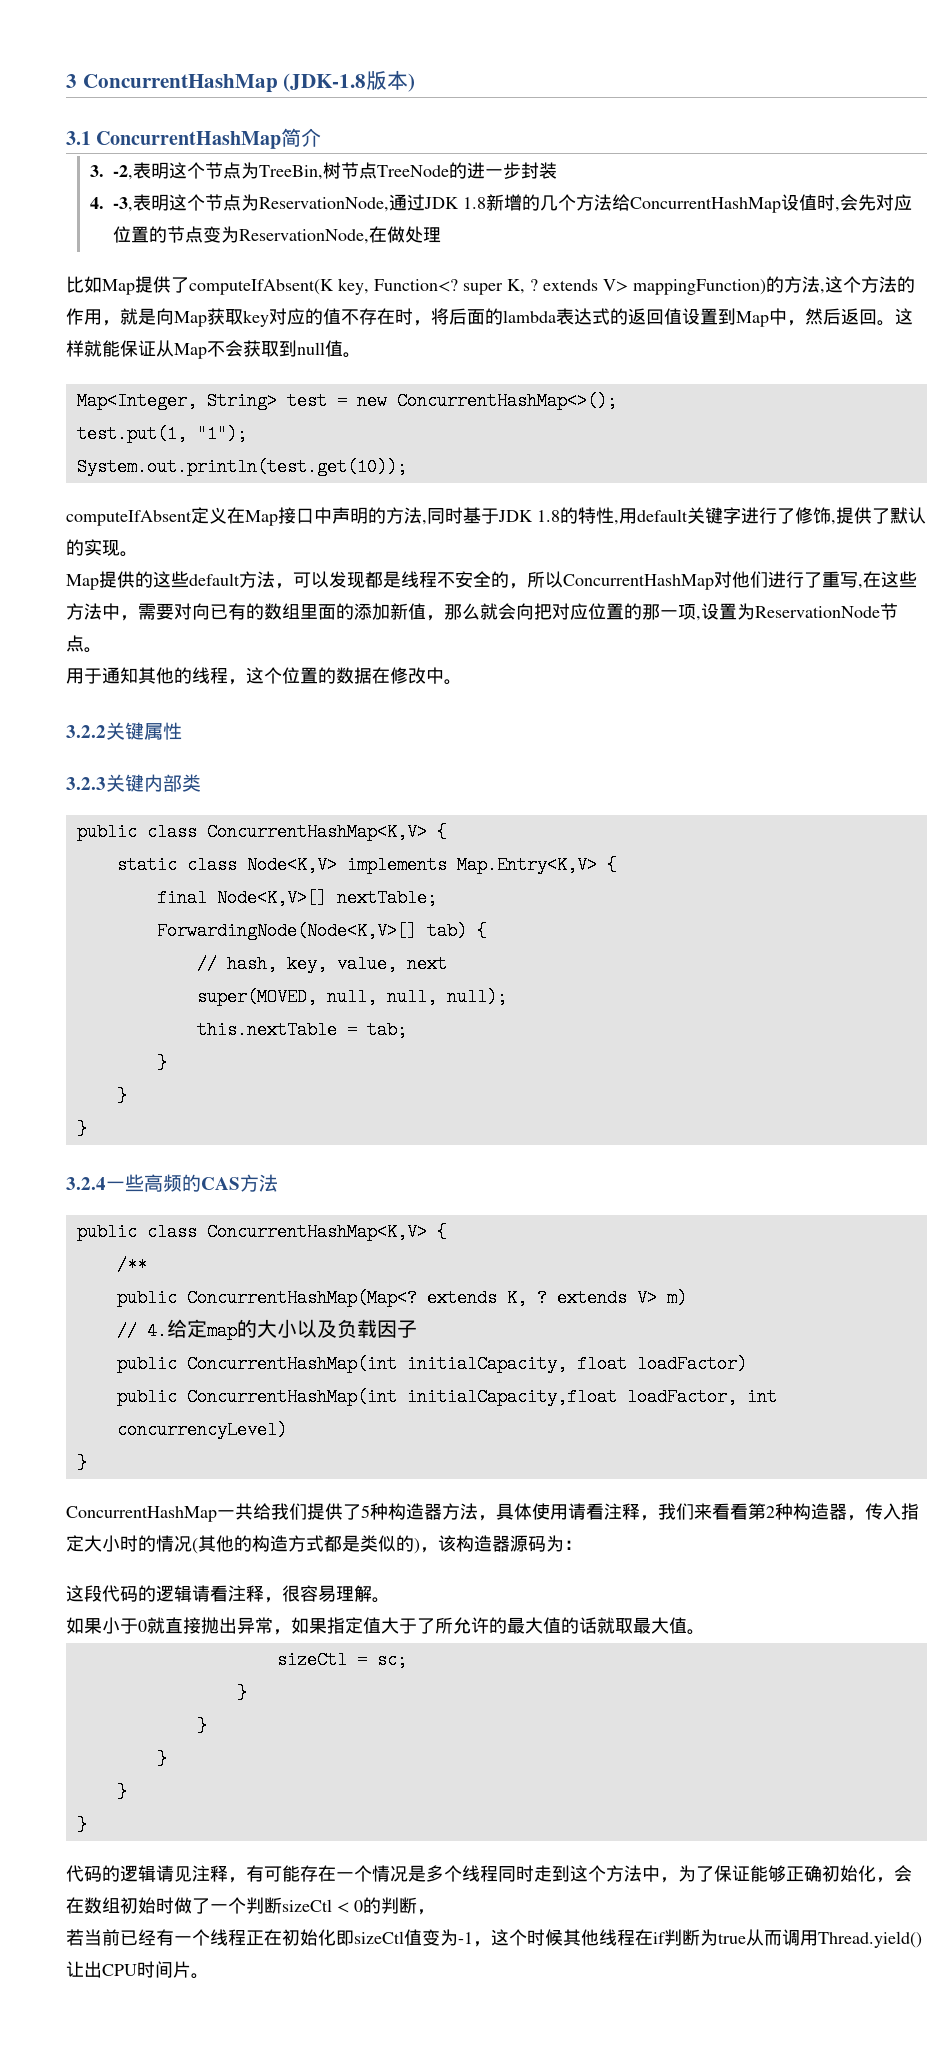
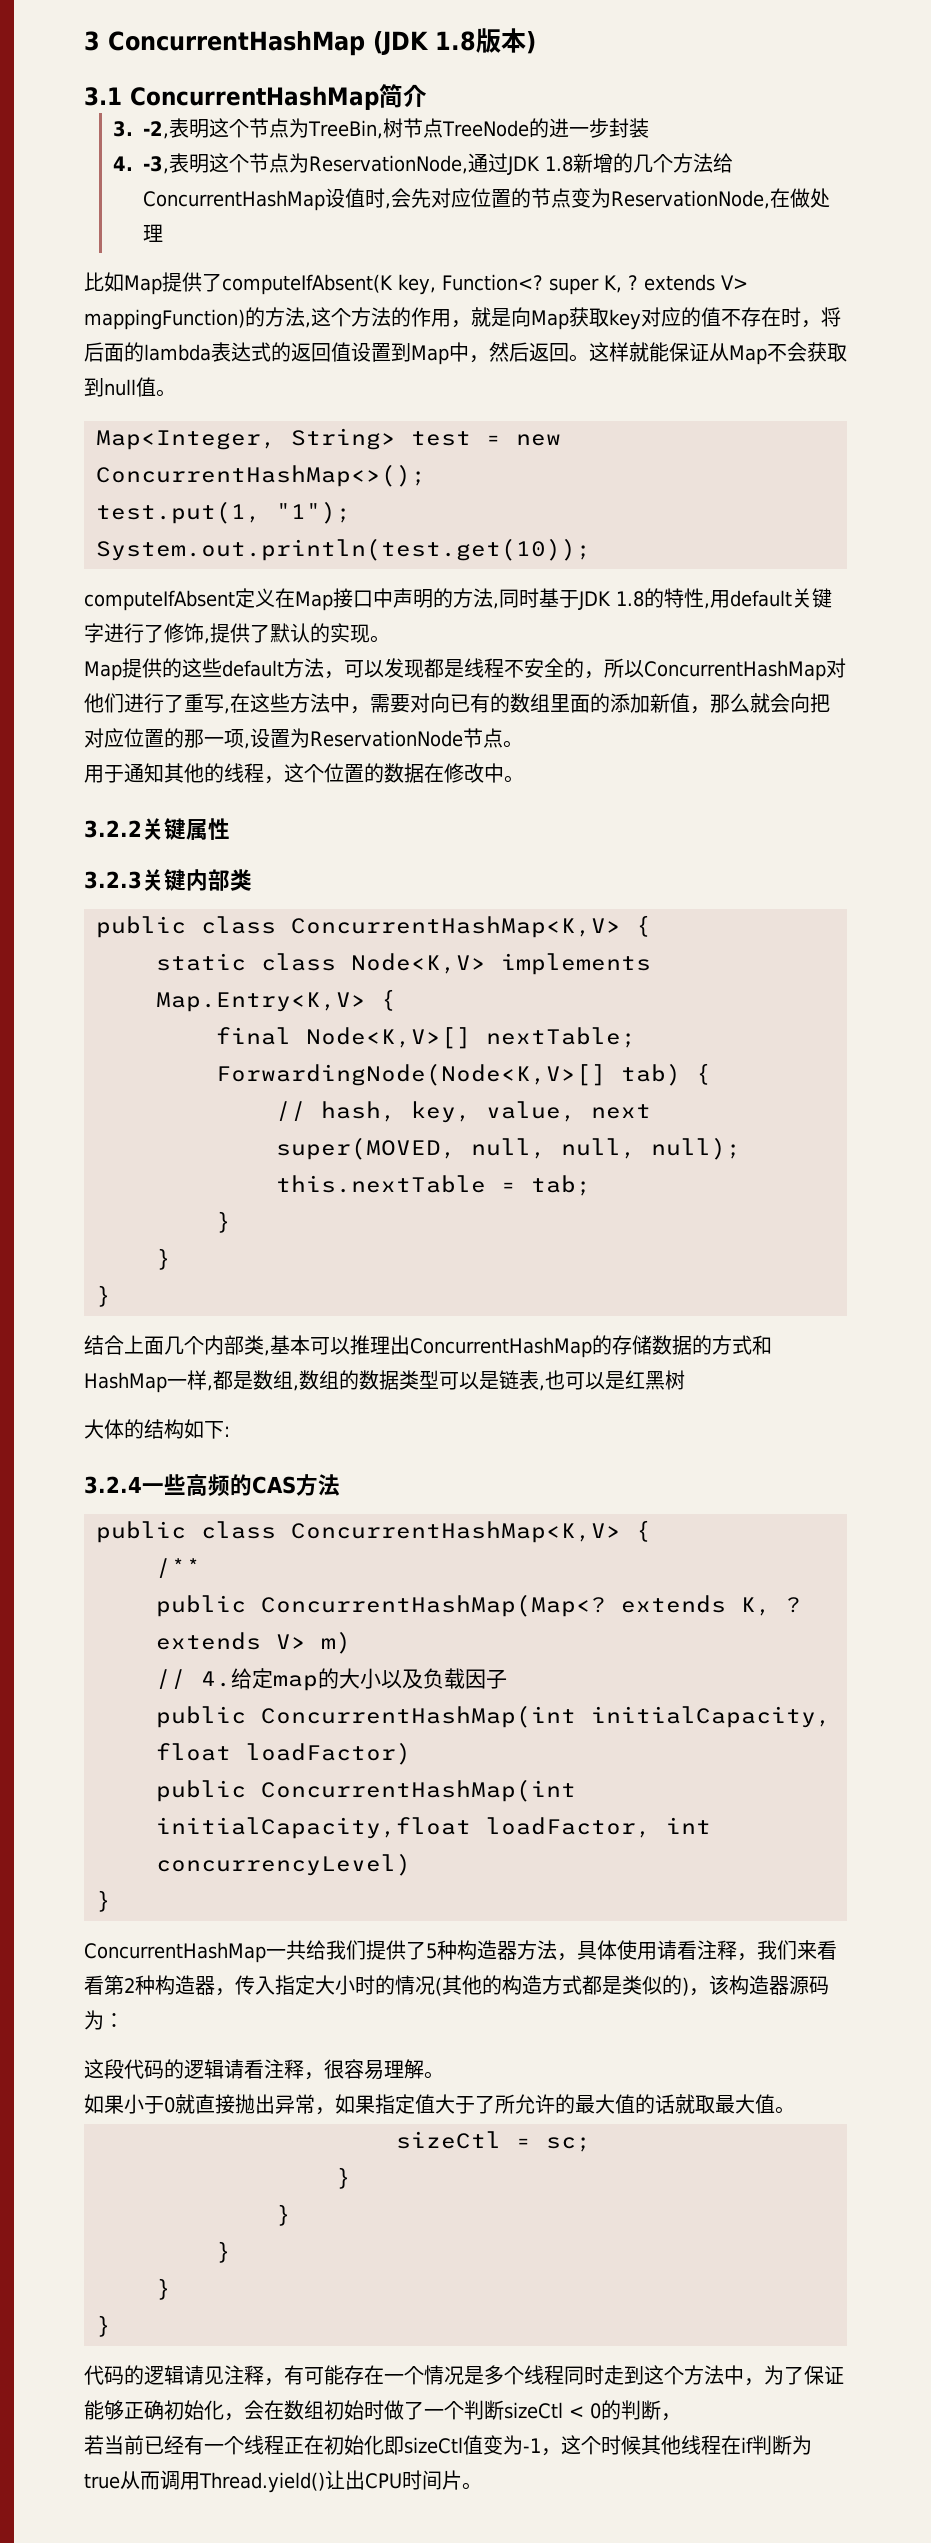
- 3 ConcurrentHashMap (JDK-1.8版本)
+ 3 ConcurrentHashMap (JDK 1.8版本)
+ 结合上面几个内部类,基本可以推理出ConcurrentHashMap的存储数据的方式和HashMap一样,都是数组,数组的数据类型可以是链表,也可以是红黑树
+ 大体的结构如下:

